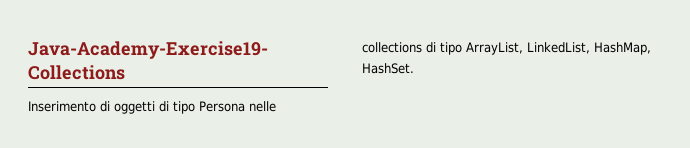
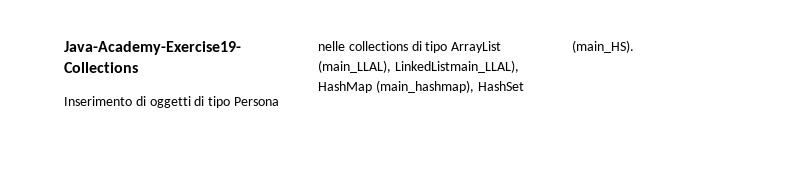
- Inserimento di oggetti di tipo Persona nelle collections di tipo ArrayList, LinkedList, HashMap, HashSet.
+ Inserimento di oggetti di tipo Persona nelle collections di tipo ArrayList (main_LLAL), LinkedListmain_LLAL), HashMap (main_hashmap), HashSet (main_HS).

